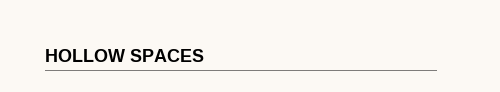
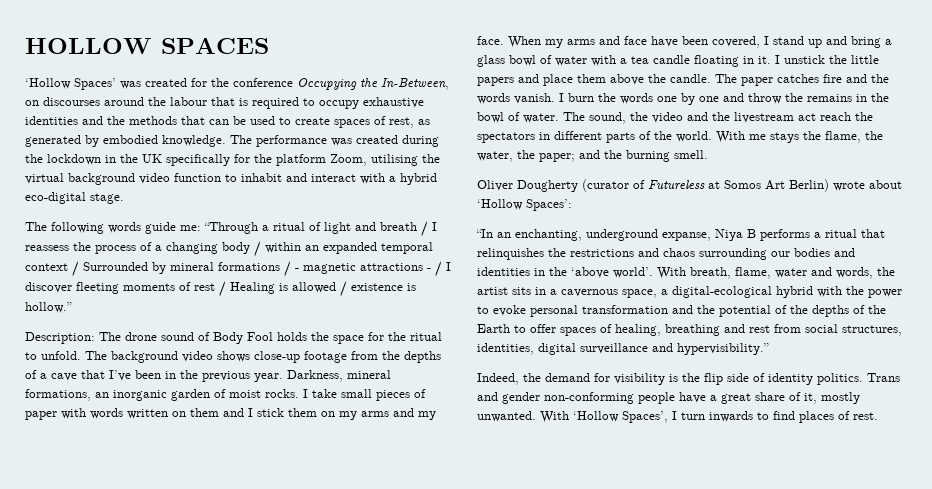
+ ‘Hollow Spaces’ was created for the conference Occupying the In-Between, on discourses around the labour that is required to occupy exhaustive identities and the methods that can be used to create spaces of rest, as generated by embodied knowledge. The performance was created during the lockdown in the UK specifically for the platform Zoom, utilising the virtual background video function to inhabit and interact with a hybrid eco-digital stage.
+ The following words guide me: “Through a ritual of light and breath / I reassess the process of a changing body / within an expanded temporal context / Surrounded by mineral formations / - magnetic attractions - / I discover fleeting moments of rest / Healing is allowed / existence is hollow.”
+ Description: The drone sound of Body Fool holds the space for the ritual to unfold. The background video shows close-up footage from the depths of a cave that I’ve been in the previous year. Darkness, mineral formations, an inorganic garden of moist rocks. I take small pieces of paper with words written on them and I stick them on my arms and my face. When my arms and face have been covered, I stand up and bring a glass bowl of water with a tea candle floating in it. I unstick the little papers and place them above the candle. The paper catches fire and the words vanish. I burn the words one by one and throw the remains in the bowl of water. The sound, the video and the livestream act reach the spectators in different parts of the world. With me stays the flame, the water, the paper; and the burning smell.
+ Oliver Dougherty (curator of Futureless at Somos Art Berlin) wrote about ‘Hollow Spaces’:
+ “In an enchanting, underground expanse, Niya B performs a ritual that relinquishes the restrictions and chaos surrounding our bodies and identities in the ‘above world’. With breath, flame, water and words, the artist sits in a cavernous space, a digital-ecological hybrid with the power to evoke personal transformation and the potential of the depths of the Earth to offer spaces of healing, breathing and rest from social structures, identities, digital surveillance and hypervisibility.”
+ Indeed, the demand for visibility is the flip side of identity politics. Trans and gender non-conforming people have a great share of it, mostly unwanted. With ‘Hollow Spaces’, I turn inwards to find places of rest.

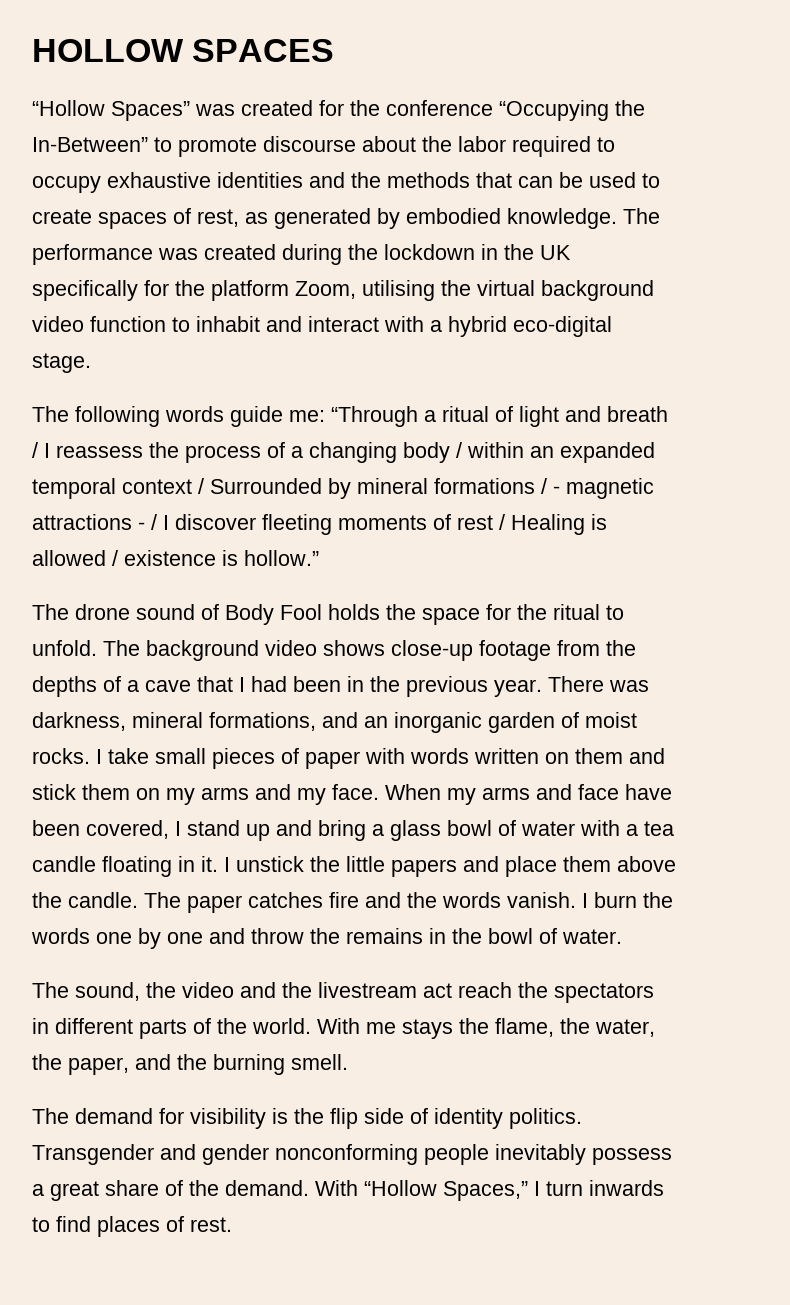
- ‘Hollow Spaces’ was created for the conference Occupying the In-Between, on discourses around the labour that is required to occupy exhaustive identities and the methods that can be used to create spaces of rest, as generated by embodied knowledge.
+ “Hollow Spaces” was created for the conference “Occupying the In-Between” to promote discourse about the labor required to occupy exhaustive identities and the methods that can be used to create spaces of rest, as generated by embodied knowledge.
- Description: The drone sound of Body Fool holds the space for the ritual to unfold.
+ The drone sound of Body Fool holds the space for the ritual to unfold.
- The background video shows close-up footage from the depths of a cave that I’ve been in the previous year.
+ The background video shows close-up footage from the depths of a cave that I had been in the previous year.
- Darkness, mineral formations, an inorganic garden of moist rocks.
+ There was darkness, mineral formations, and an inorganic garden of moist rocks.
- I take small pieces of paper with words written on them and I stick them on my arms and my face.
+ I take small pieces of paper with words written on them and stick them on my arms and my face.
- I burn the words one by one and throw the remains in the bowl of water. The sound, the video and the livestream act reach the spectators in different parts of the world.
+ I burn the words one by one and throw the remains in the bowl of water.
+ The sound, the video and the livestream act reach the spectators in different parts of the world.
- With me stays the flame, the water, the paper; and the burning smell.
+ With me stays the flame, the water, the paper, and the burning smell.
- Oliver Dougherty (curator of Futureless at Somos Art Berlin) wrote about ‘Hollow Spaces’:
- “In an enchanting, underground expanse, Niya B performs a ritual that relinquishes the restrictions and chaos surrounding our bodies and identities in the ‘above world’. With breath, flame, water and words, the artist sits in a cavernous space, a digital-ecological hybrid with the power to evoke personal transformation and the potential of the depths of the Earth to offer spaces of healing, breathing and rest from social structures, identities, digital surveillance and hypervisibility.”
- Indeed, the demand for visibility is the flip side of identity politics.
+ The demand for visibility is the flip side of identity politics.
- Trans and gender non-conforming people have a great share of it, mostly unwanted. With ‘Hollow Spaces’, I turn inwards to find places of rest.
+ Transgender and gender nonconforming people inevitably possess a great share of the demand. With “Hollow Spaces,” I turn inwards to find places of rest.

